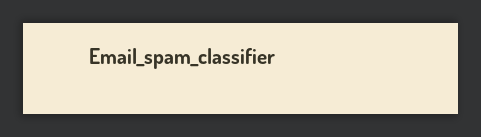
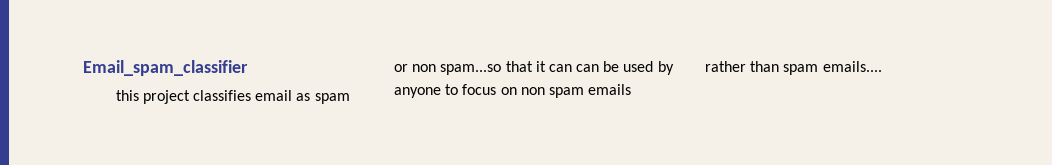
+ this project classifies email as spam or non spam...so that it can can be used by anyone to focus on non spam emails rather than spam emails....

